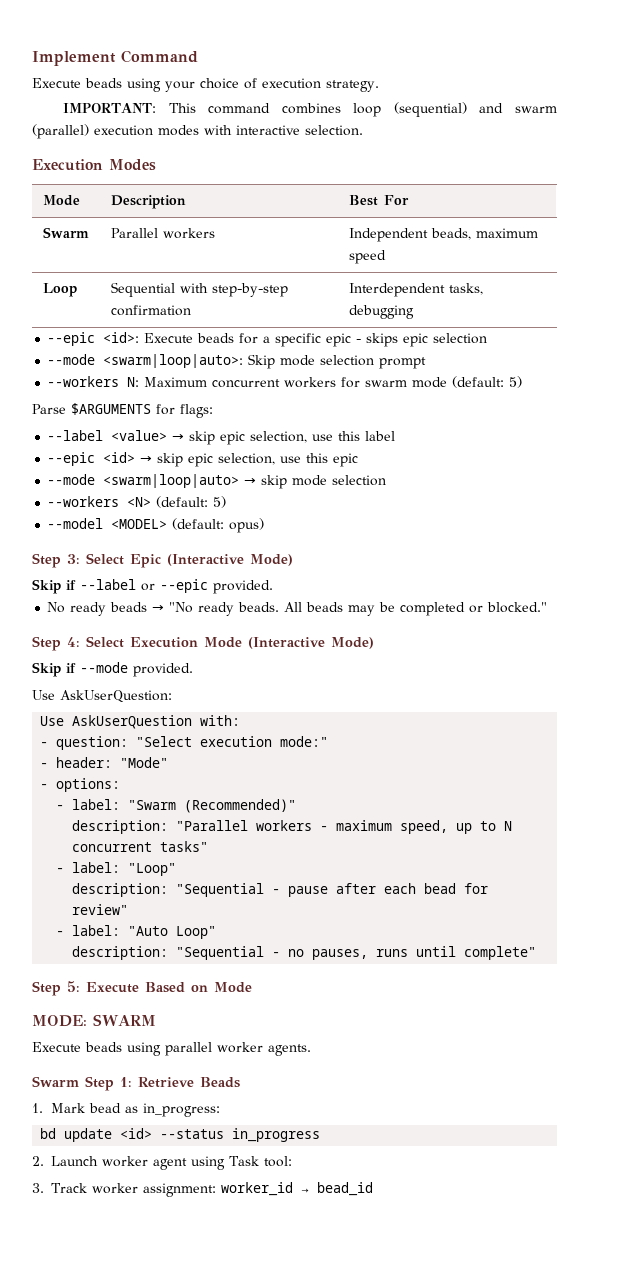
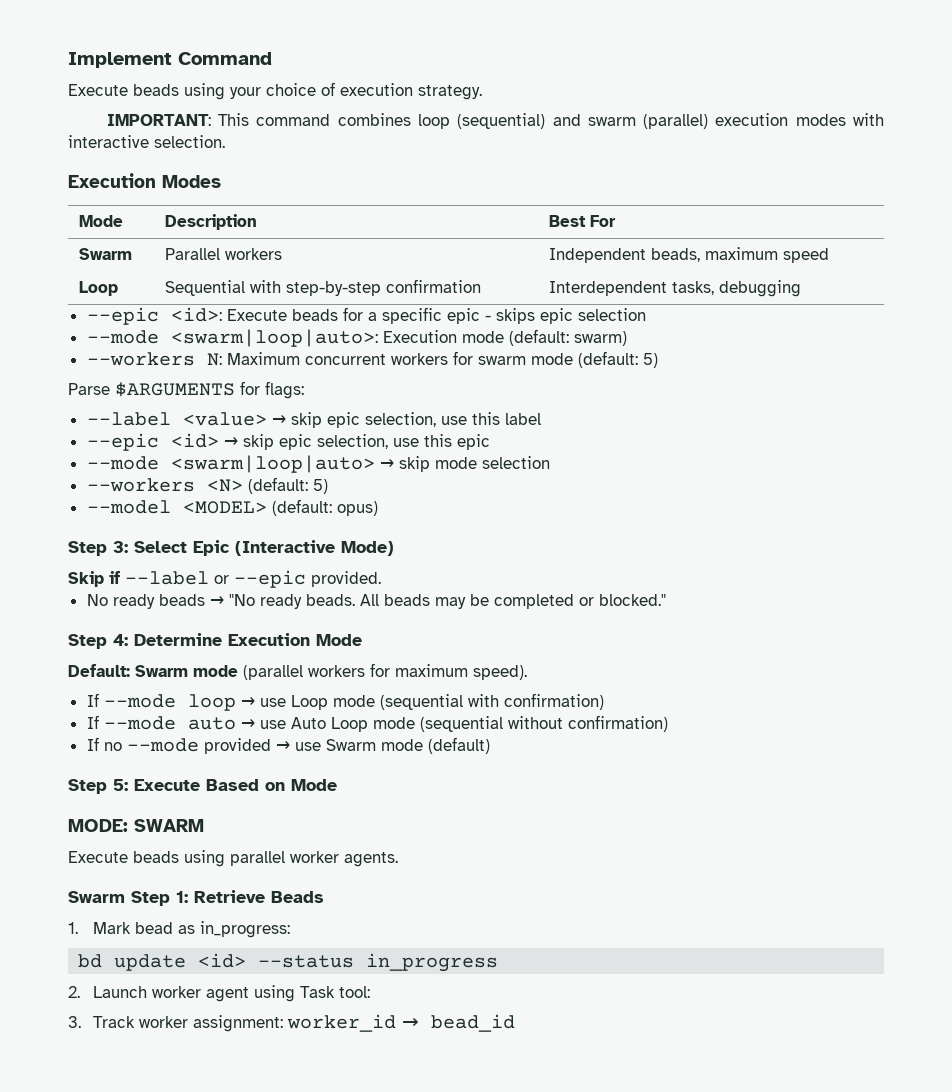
- --mode <swarm|loop|auto>: Skip mode selection prompt
+ --mode <swarm|loop|auto>: Execution mode (default: swarm)
- Step 4: Select Execution Mode (Interactive Mode)
- Skip if --mode provided.
- Use AskUserQuestion:
- Use AskUserQuestion with:
- - question: "Select execution mode:"
- - header: "Mode"
- - options:
- - label: "Swarm (Recommended)"
- description: "Parallel workers - maximum speed, up to N concurrent tasks"
- - label: "Loop"
- description: "Sequential - pause after each bead for review"
- - label: "Auto Loop"
- description: "Sequential - no pauses, runs until complete"
+ Step 4: Determine Execution Mode
+ Default: Swarm mode (parallel workers for maximum speed).
+ If --mode loop → use Loop mode (sequential with confirmation)
+ If --mode auto → use Auto Loop mode (sequential without confirmation)
+ If no --mode provided → use Swarm mode (default)

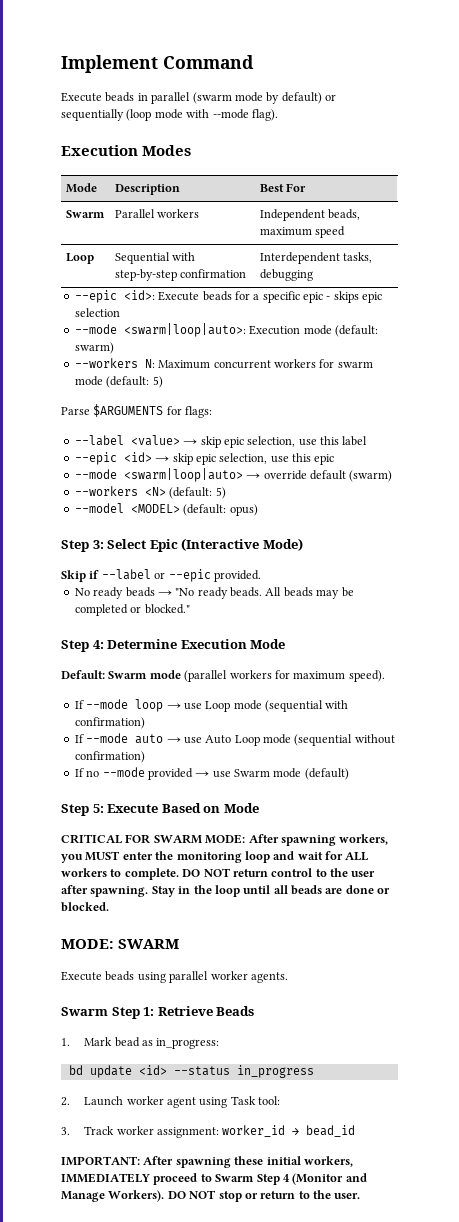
- Execute beads using your choice of execution strategy.
- IMPORTANT: This command combines loop (sequential) and swarm (parallel) execution modes with interactive selection.
+ Execute beads in parallel (swarm mode by default) or sequentially (loop mode with --mode flag).
- --mode <swarm|loop|auto> → skip mode selection
+ --mode <swarm|loop|auto> → override default (swarm)
+ CRITICAL FOR SWARM MODE: After spawning workers, you MUST enter the monitoring loop and wait for ALL workers to complete. DO NOT return control to the user after spawning. Stay in the loop until all beads are done or blocked.
+ IMPORTANT: After spawning these initial workers, IMMEDIATELY proceed to Swarm Step 4 (Monitor and Manage Workers). DO NOT stop or return to the user.

